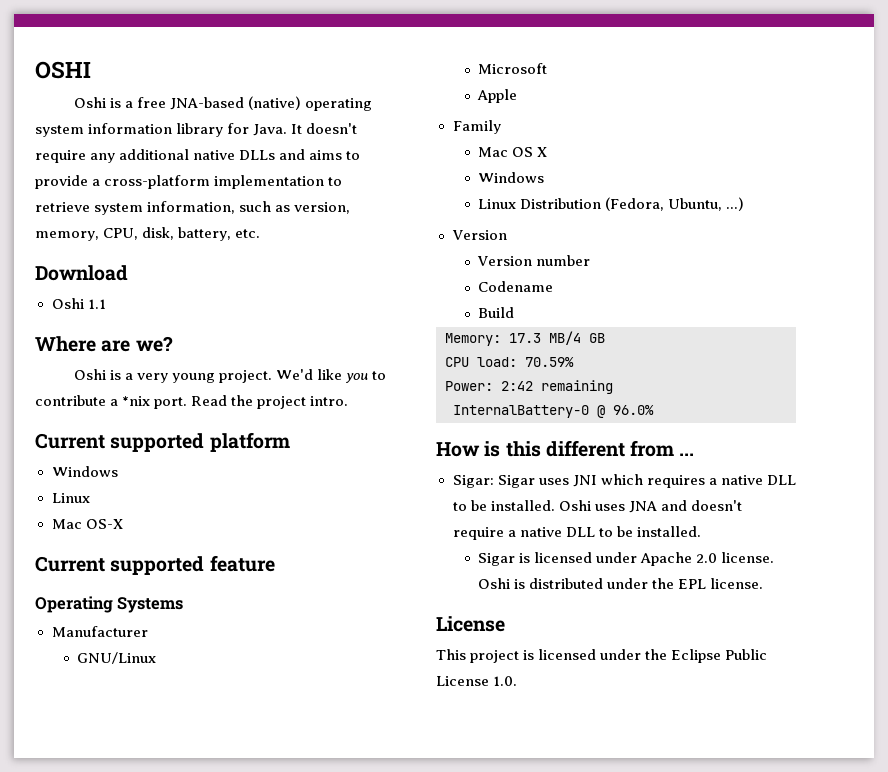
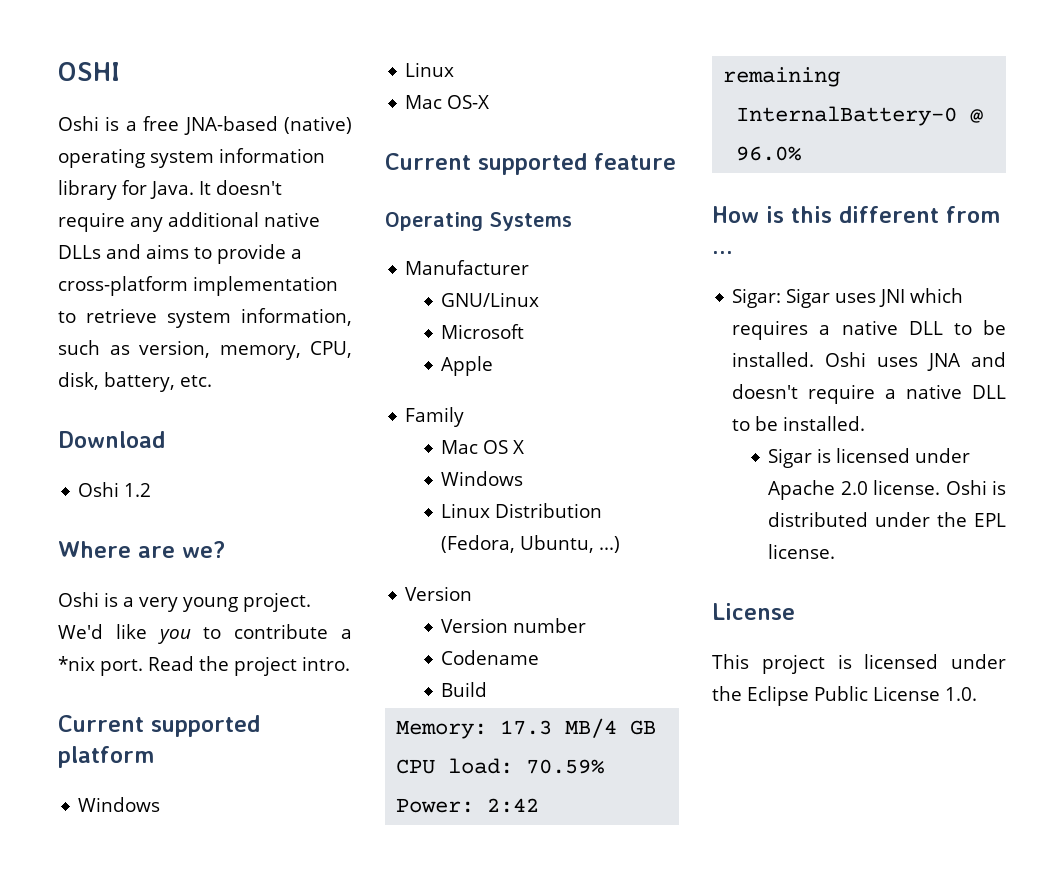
- Oshi 1.1
+ Oshi 1.2

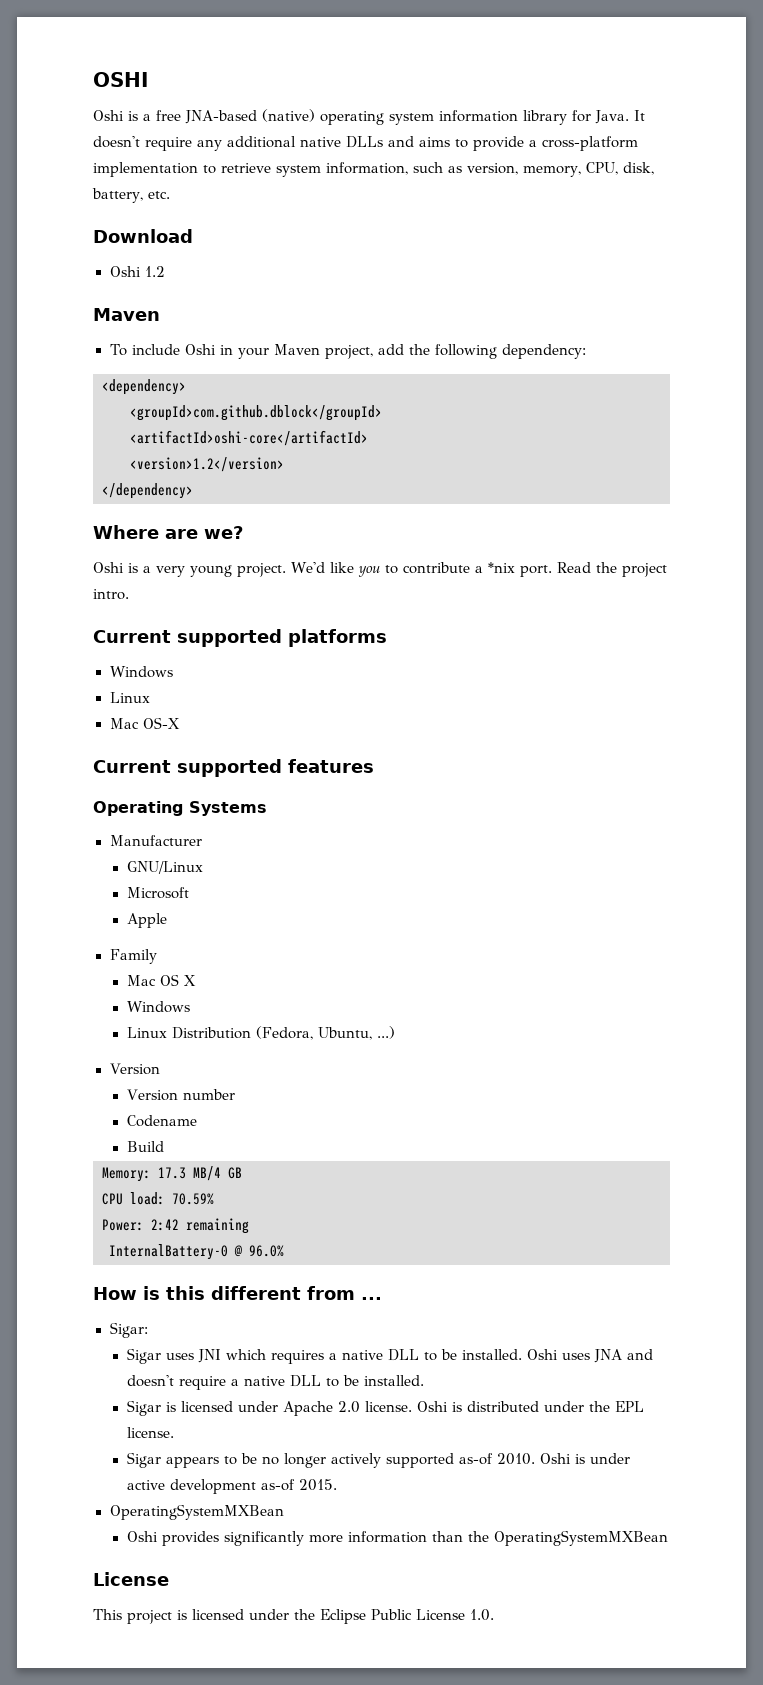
  Oshi 1.2
+ Maven
+ To include Oshi in your Maven project, add the following dependency:
+ <dependency>
+ <groupId>com.github.dblock</groupId>
+ <artifactId>oshi-core</artifactId>
+ <version>1.2</version>
+ </dependency>
- Current supported platform
+ Current supported platforms
- Current supported feature
+ Current supported features
- Sigar: Sigar uses JNI which requires a native DLL to be installed.
+ Sigar:
+ Sigar uses JNI which requires a native DLL to be installed.
+ Sigar appears to be no longer actively supported as-of 2010. Oshi is under active development as-of 2015.
+ OperatingSystemMXBean
+ Oshi provides significantly more information than the OperatingSystemMXBean

